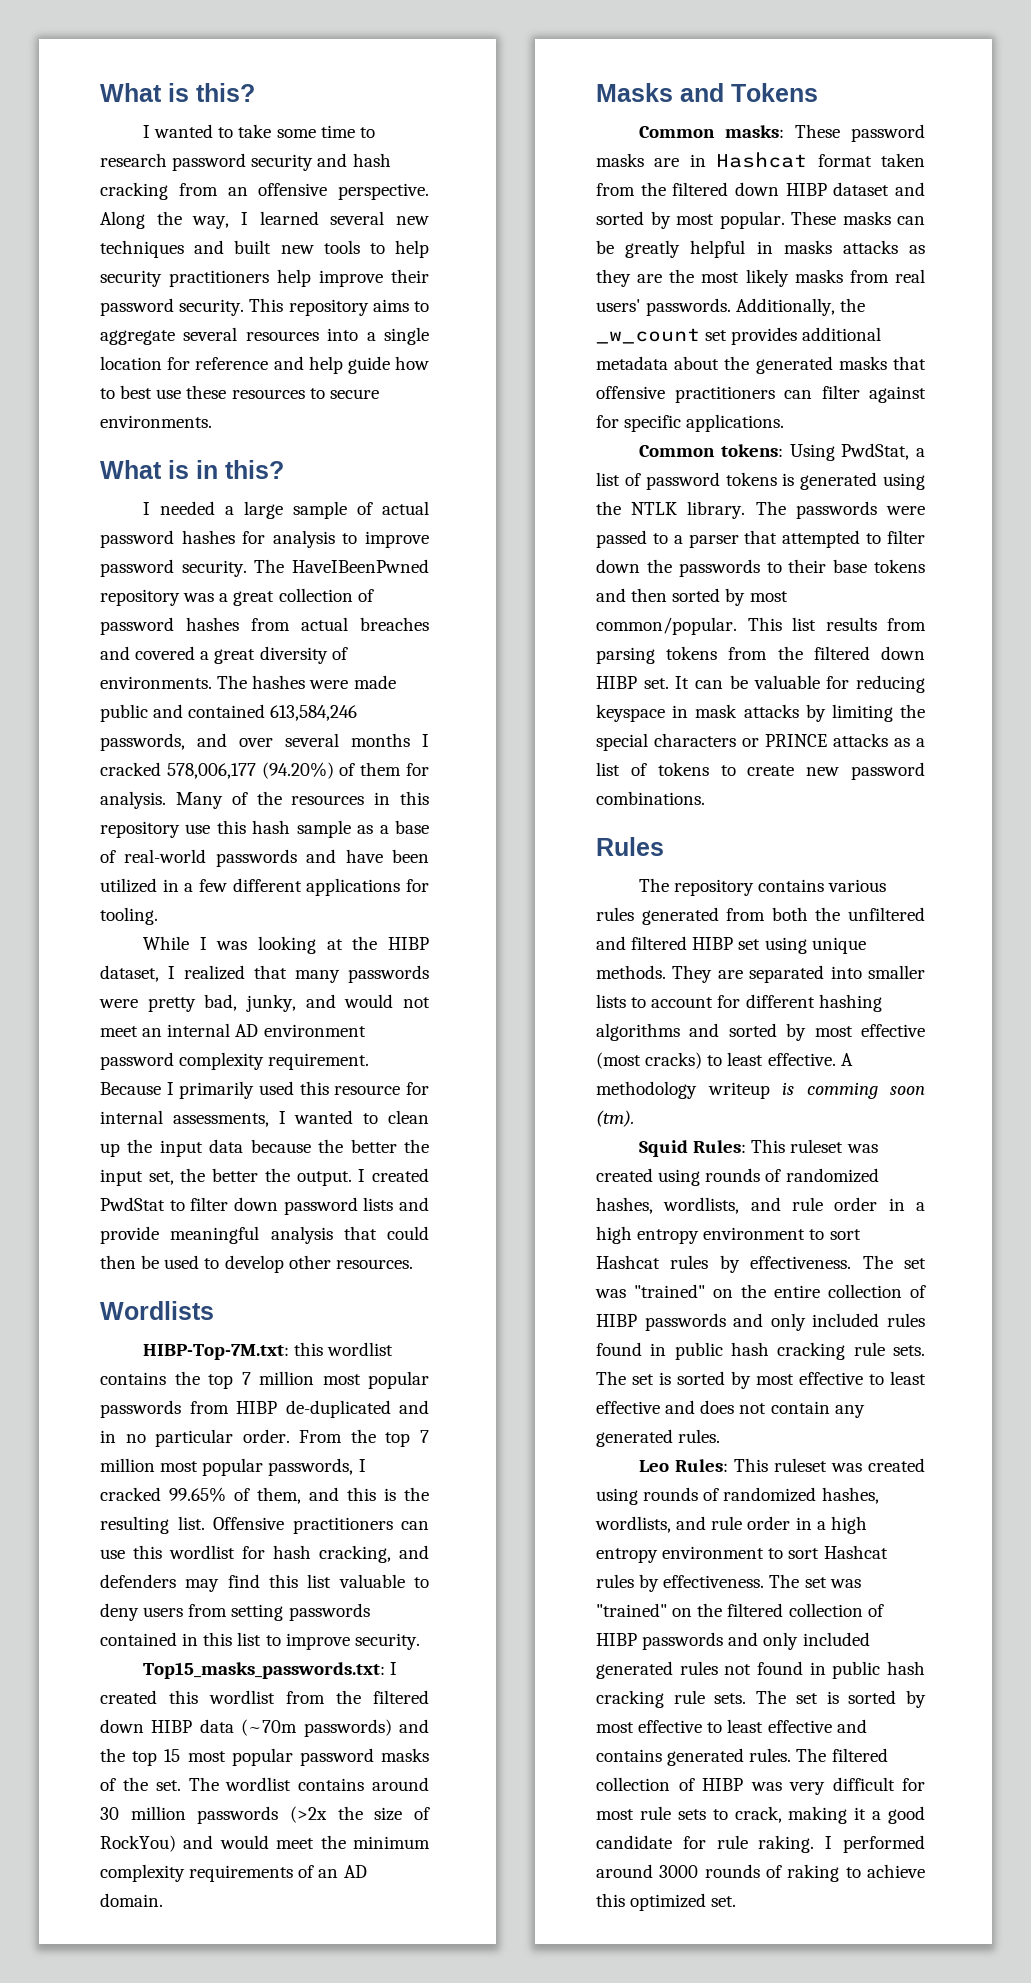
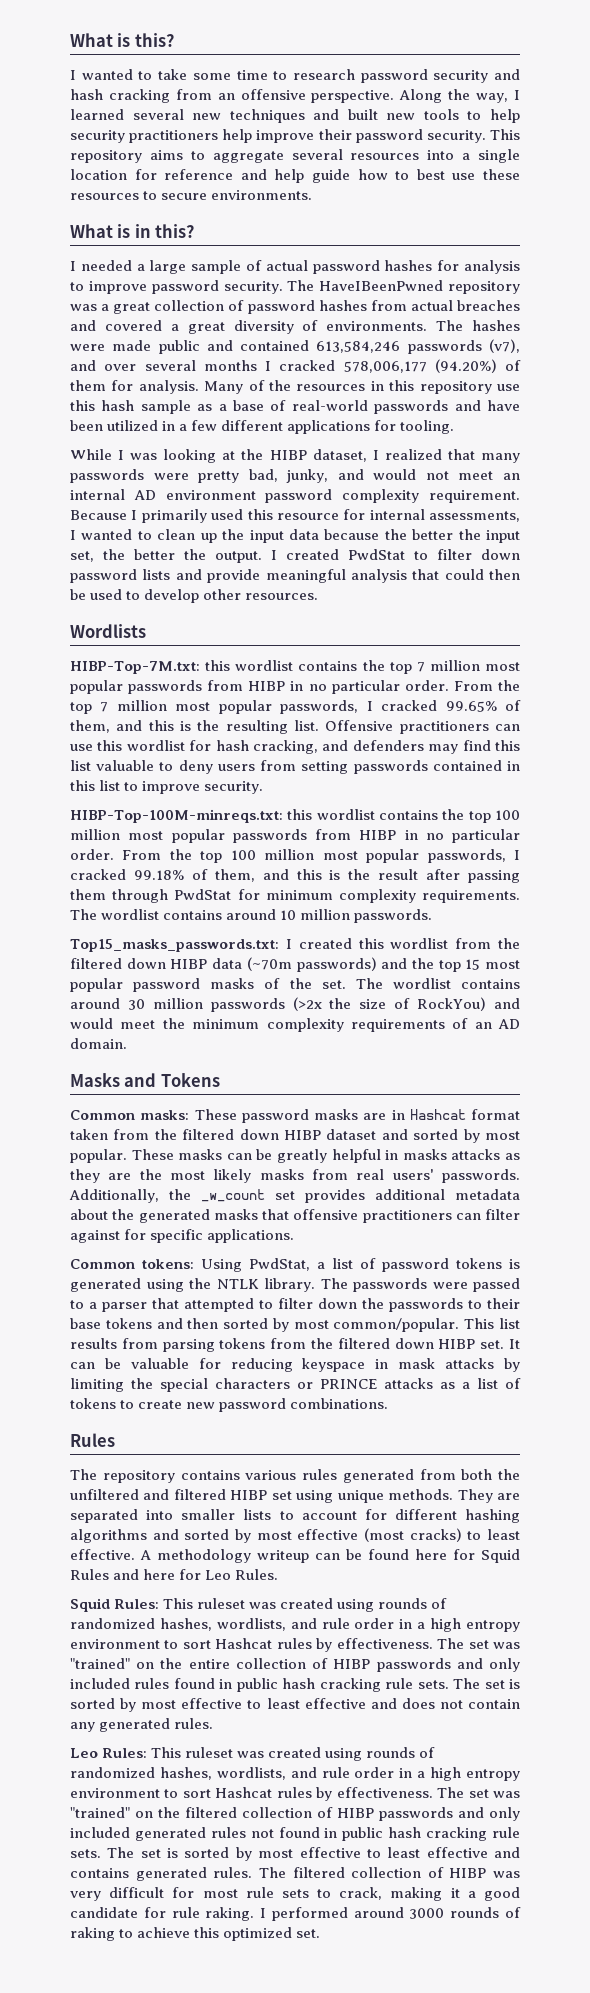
- The hashes were made public and contained 613,584,246 passwords, and over several months I cracked 578,006,177 (94.20%) of them for analysis.
+ The hashes were made public and contained 613,584,246 passwords (v7), and over several months I cracked 578,006,177 (94.20%) of them for analysis.
- HIBP-Top-7M.txt: this wordlist contains the top 7 million most popular passwords from HIBP de-duplicated and in no particular order.
+ HIBP-Top-7M.txt: this wordlist contains the top 7 million most popular passwords from HIBP in no particular order.
+ HIBP-Top-100M-minreqs.txt: this wordlist contains the top 100 million most popular passwords from HIBP in no particular order. From the top 100 million most popular passwords, I cracked 99.18% of them, and this is the result after passing them through PwdStat for minimum complexity requirements. The wordlist contains around 10 million passwords.
- A methodology writeup is comming soon (tm).
+ A methodology writeup can be found here for Squid Rules and here for Leo Rules.

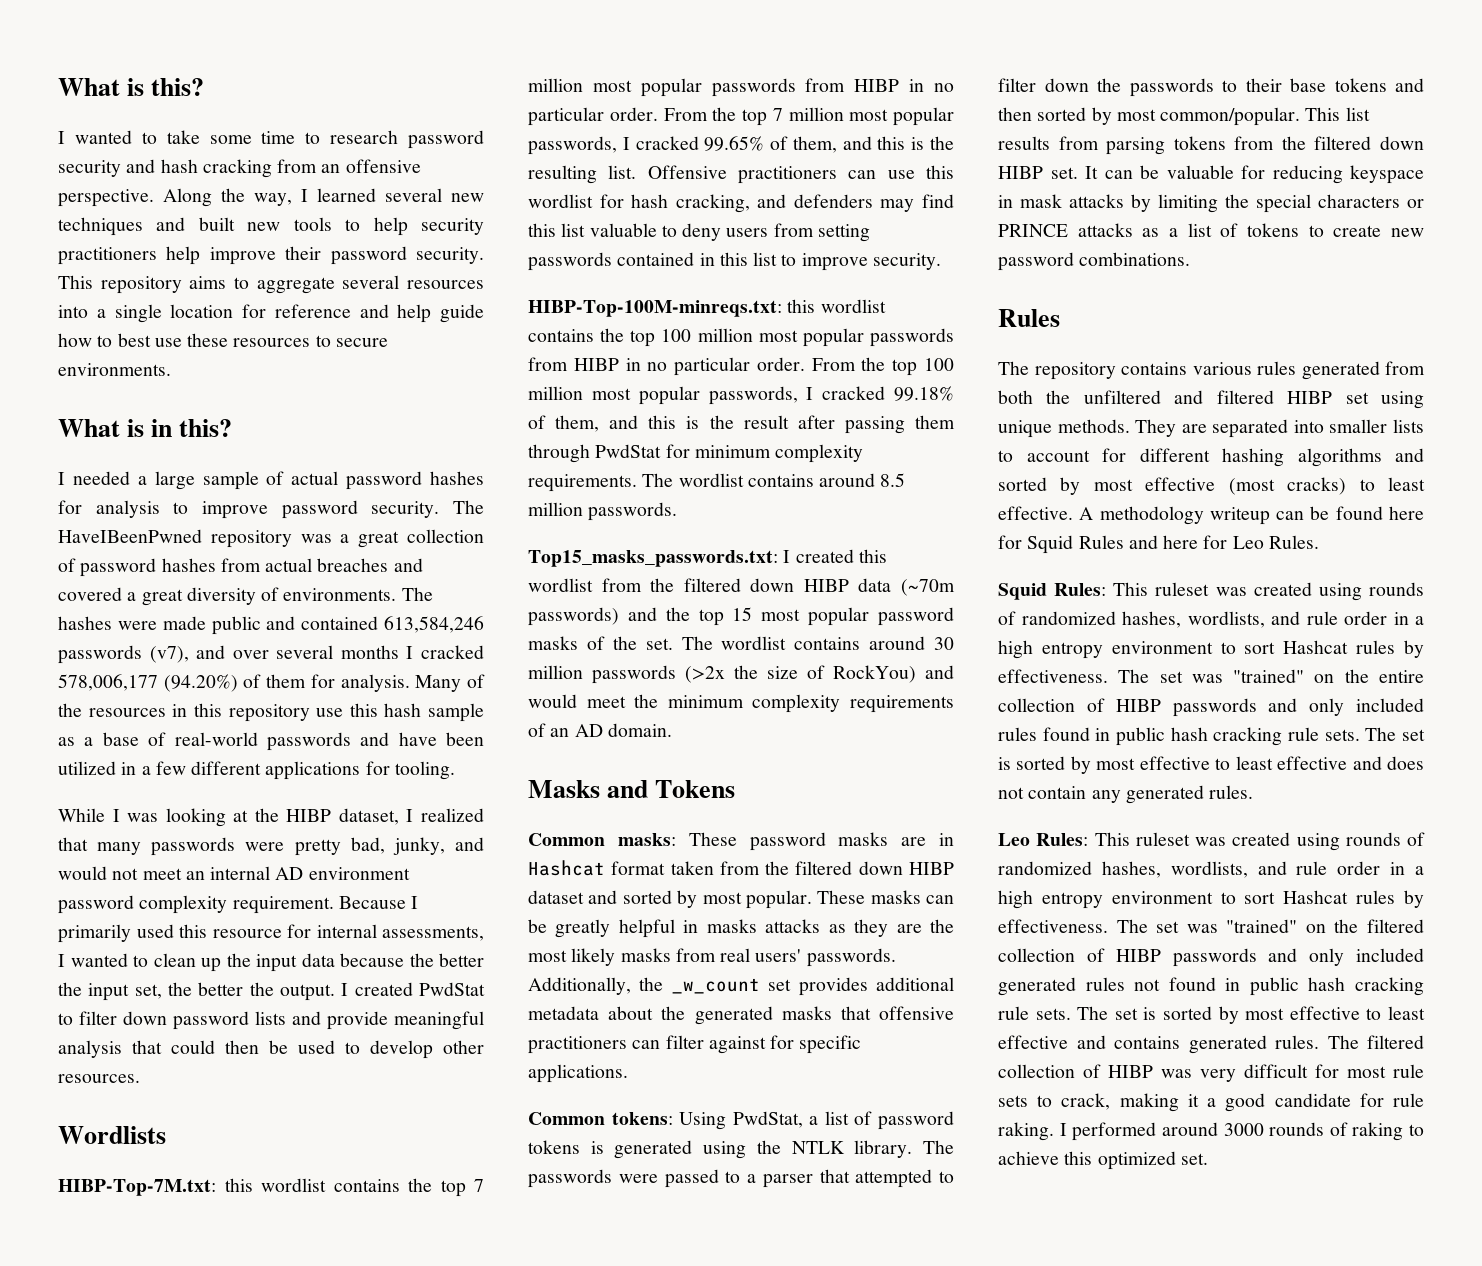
- The wordlist contains around 10 million passwords.
+ The wordlist contains around 8.5 million passwords.

